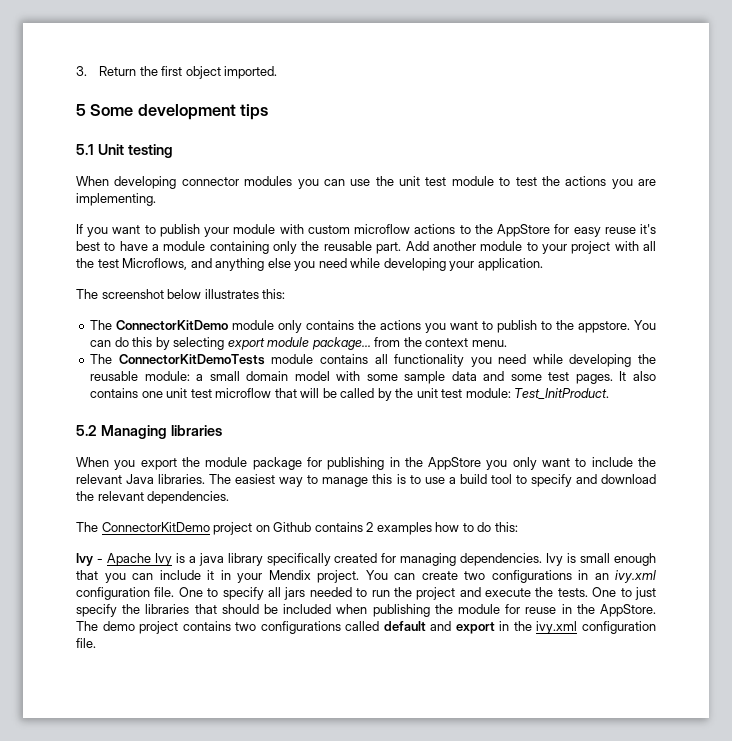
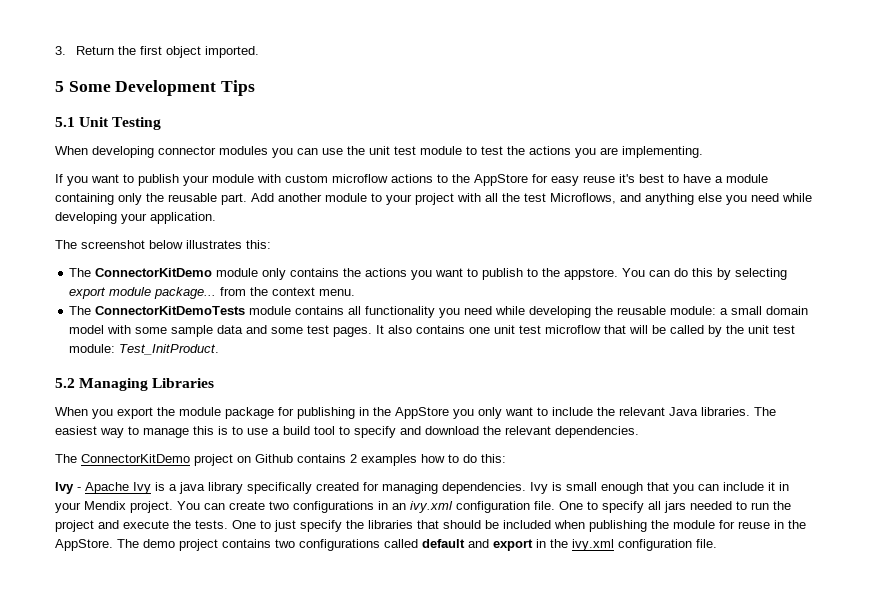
- 5 Some development tips
+ 5 Some Development Tips
- 5.1 Unit testing
+ 5.1 Unit Testing
- 5.2 Managing libraries
+ 5.2 Managing Libraries

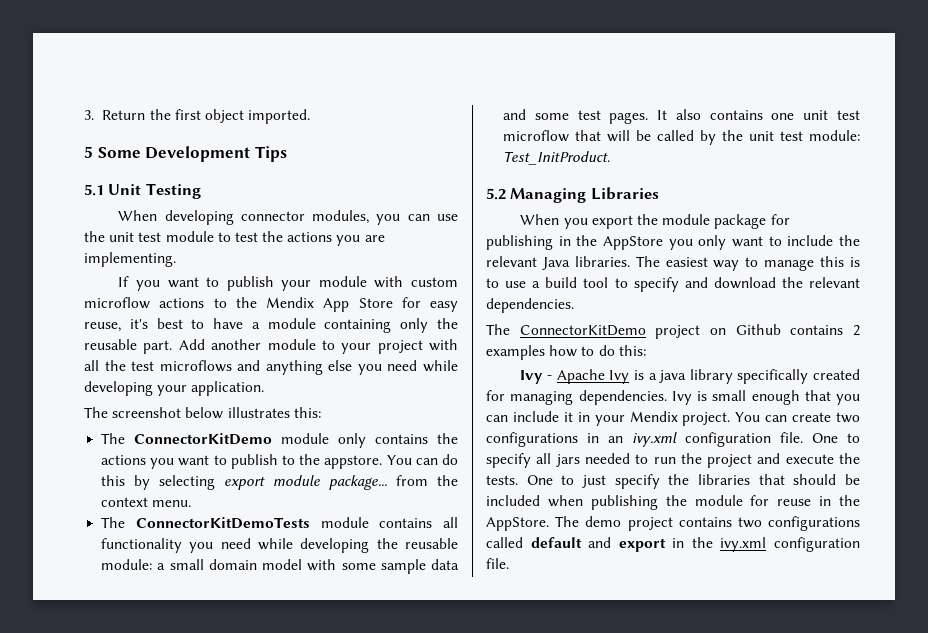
- When developing connector modules you can use the unit test module to test the actions you are implementing.
+ When developing connector modules, you can use the unit test module to test the actions you are implementing.
- If you want to publish your module with custom microflow actions to the AppStore for easy reuse it's best to have a module containing only the reusable part.
+ If you want to publish your module with custom microflow actions to the Mendix App Store for easy reuse, it's best to have a module containing only the reusable part.
- Add another module to your project with all the test Microflows, and anything else you need while developing your application.
+ Add another module to your project with all the test microflows and anything else you need while developing your application.

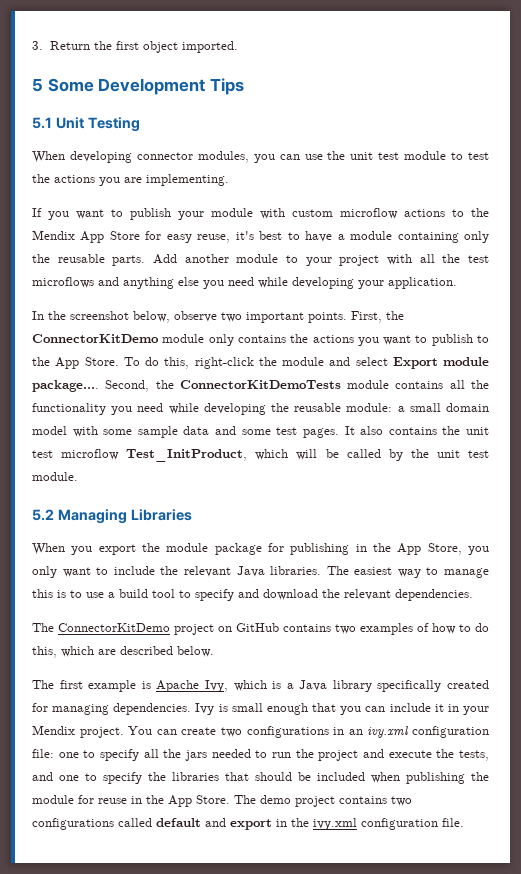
- If you want to publish your module with custom microflow actions to the Mendix App Store for easy reuse, it's best to have a module containing only the reusable part.
+ If you want to publish your module with custom microflow actions to the Mendix App Store for easy reuse, it's best to have a module containing only the reusable parts.
- The screenshot below illustrates this:
- The ConnectorKitDemo module only contains the actions you want to publish to the appstore. You can do this by selecting export module package... from the context menu.
- The ConnectorKitDemoTests module contains all functionality you need while developing the reusable module: a small domain model with some sample data and some test pages.
+ In the screenshot below, observe two important points. First, the ConnectorKitDemo module only contains the actions you want to publish to the App Store. To do this, right-click the module and select Export module package.... Second, the ConnectorKitDemoTests module contains all the functionality you need while developing the reusable module: a small domain model with some sample data and some test pages.
- It also contains one unit test microflow that will be called by the unit test module: Test_InitProduct.
+ It also contains the unit test microflow Test_InitProduct, which will be called by the unit test module.
- When you export the module package for publishing in the AppStore you only want to include the relevant Java libraries.
+ When you export the module package for publishing in the App Store, you only want to include the relevant Java libraries.
- The ConnectorKitDemo project on Github contains 2 examples how to do this:
- Ivy - Apache Ivy is a java library specifically created for managing dependencies.
+ The ConnectorKitDemo project on GitHub contains two examples of how to do this, which are described below.
+ The first example is Apache Ivy, which is a Java library specifically created for managing dependencies.
- You can create two configurations in an ivy.xml configuration file. One to specify all jars needed to run the project and execute the tests. One to just specify the libraries that should be included when publishing the module for reuse in the AppStore.
+ You can create two configurations in an ivy.xml configuration file: one to specify all the jars needed to run the project and execute the tests, and one to specify the libraries that should be included when publishing the module for reuse in the App Store.

